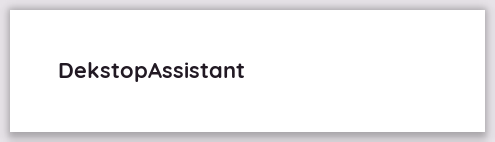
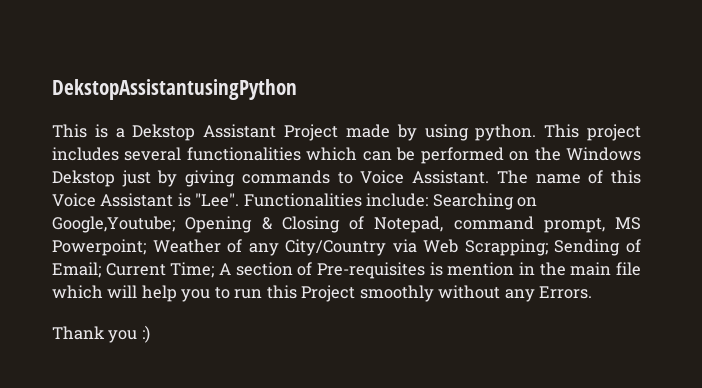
- DekstopAssistant
+ DekstopAssistantusingPython
+ This is a Dekstop Assistant Project made by using python. This project includes several functionalities which can be performed on the Windows Dekstop just by giving commands to Voice Assistant. The name of this Voice Assistant is "Lee". Functionalities include: Searching on Google,Youtube; Opening & Closing of Notepad, command prompt, MS Powerpoint; Weather of any City/Country via Web Scrapping; Sending of Email; Current Time; A section of Pre-requisites is mention in the main file which will help you to run this Project smoothly without any Errors.
+ Thank you :)

